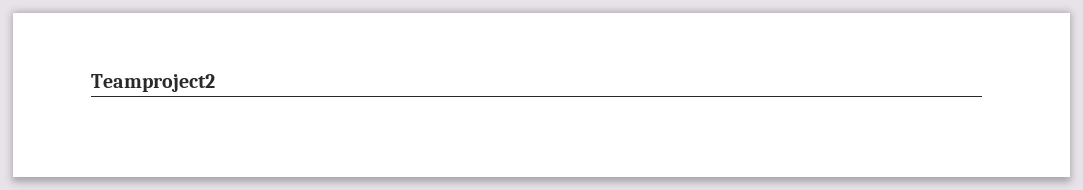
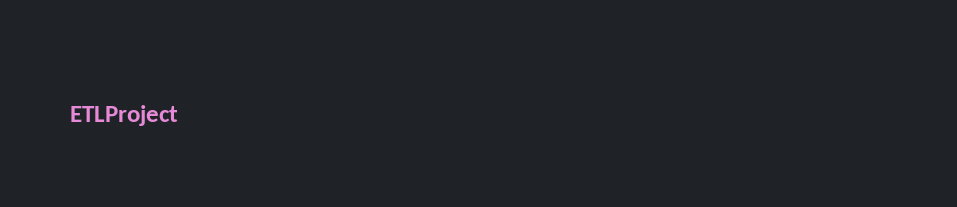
- Teamproject2
+ ETLProject

